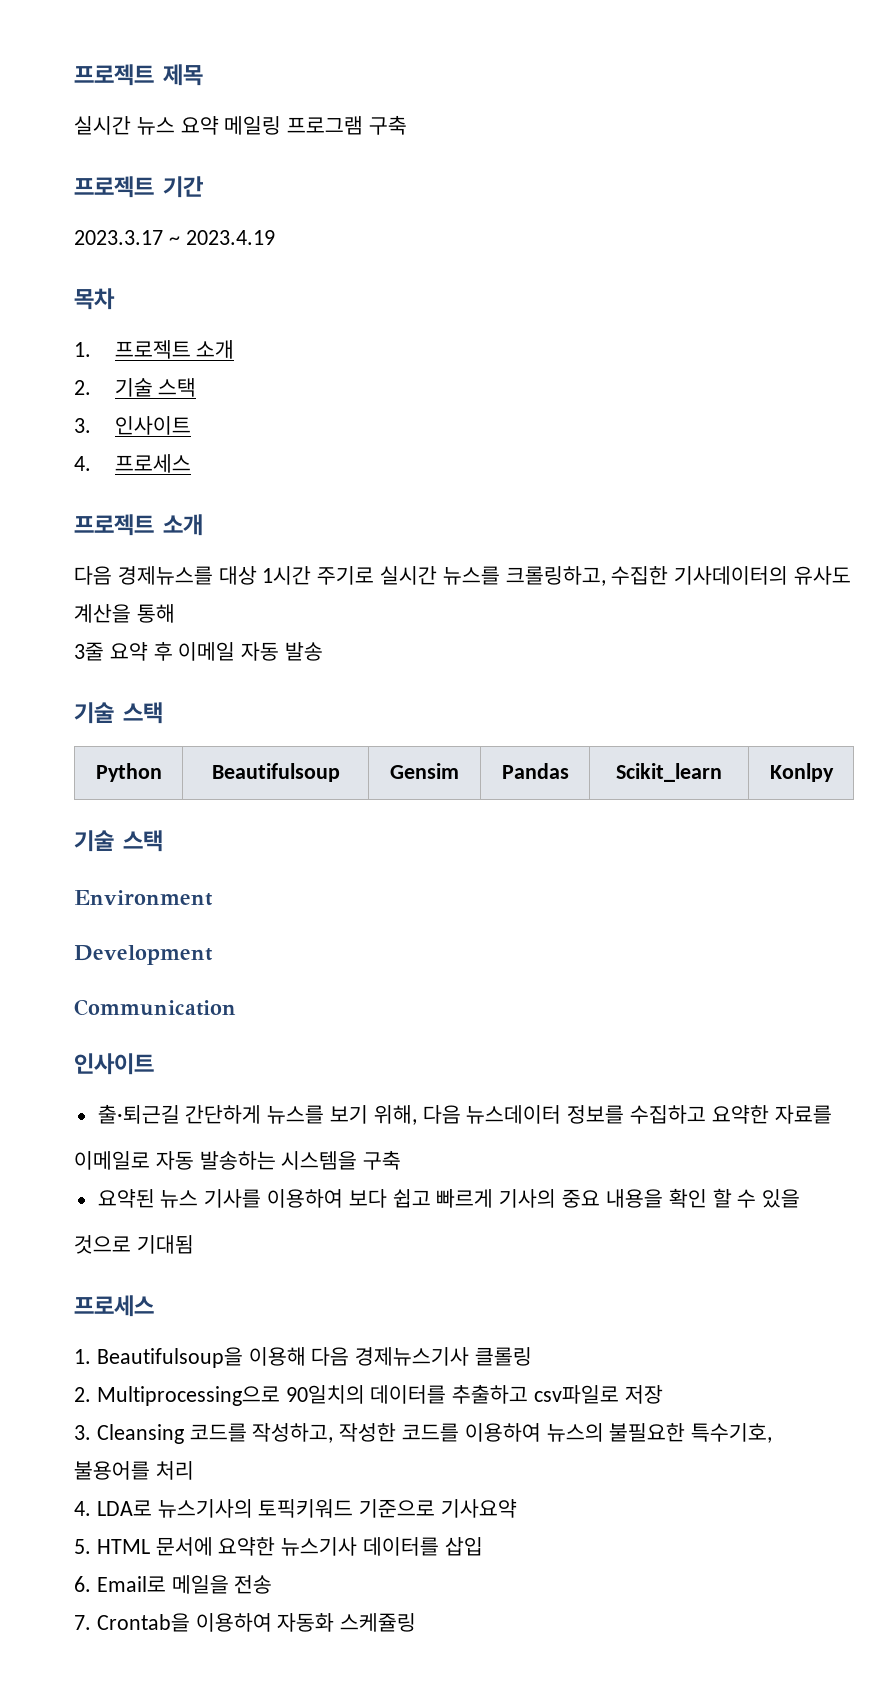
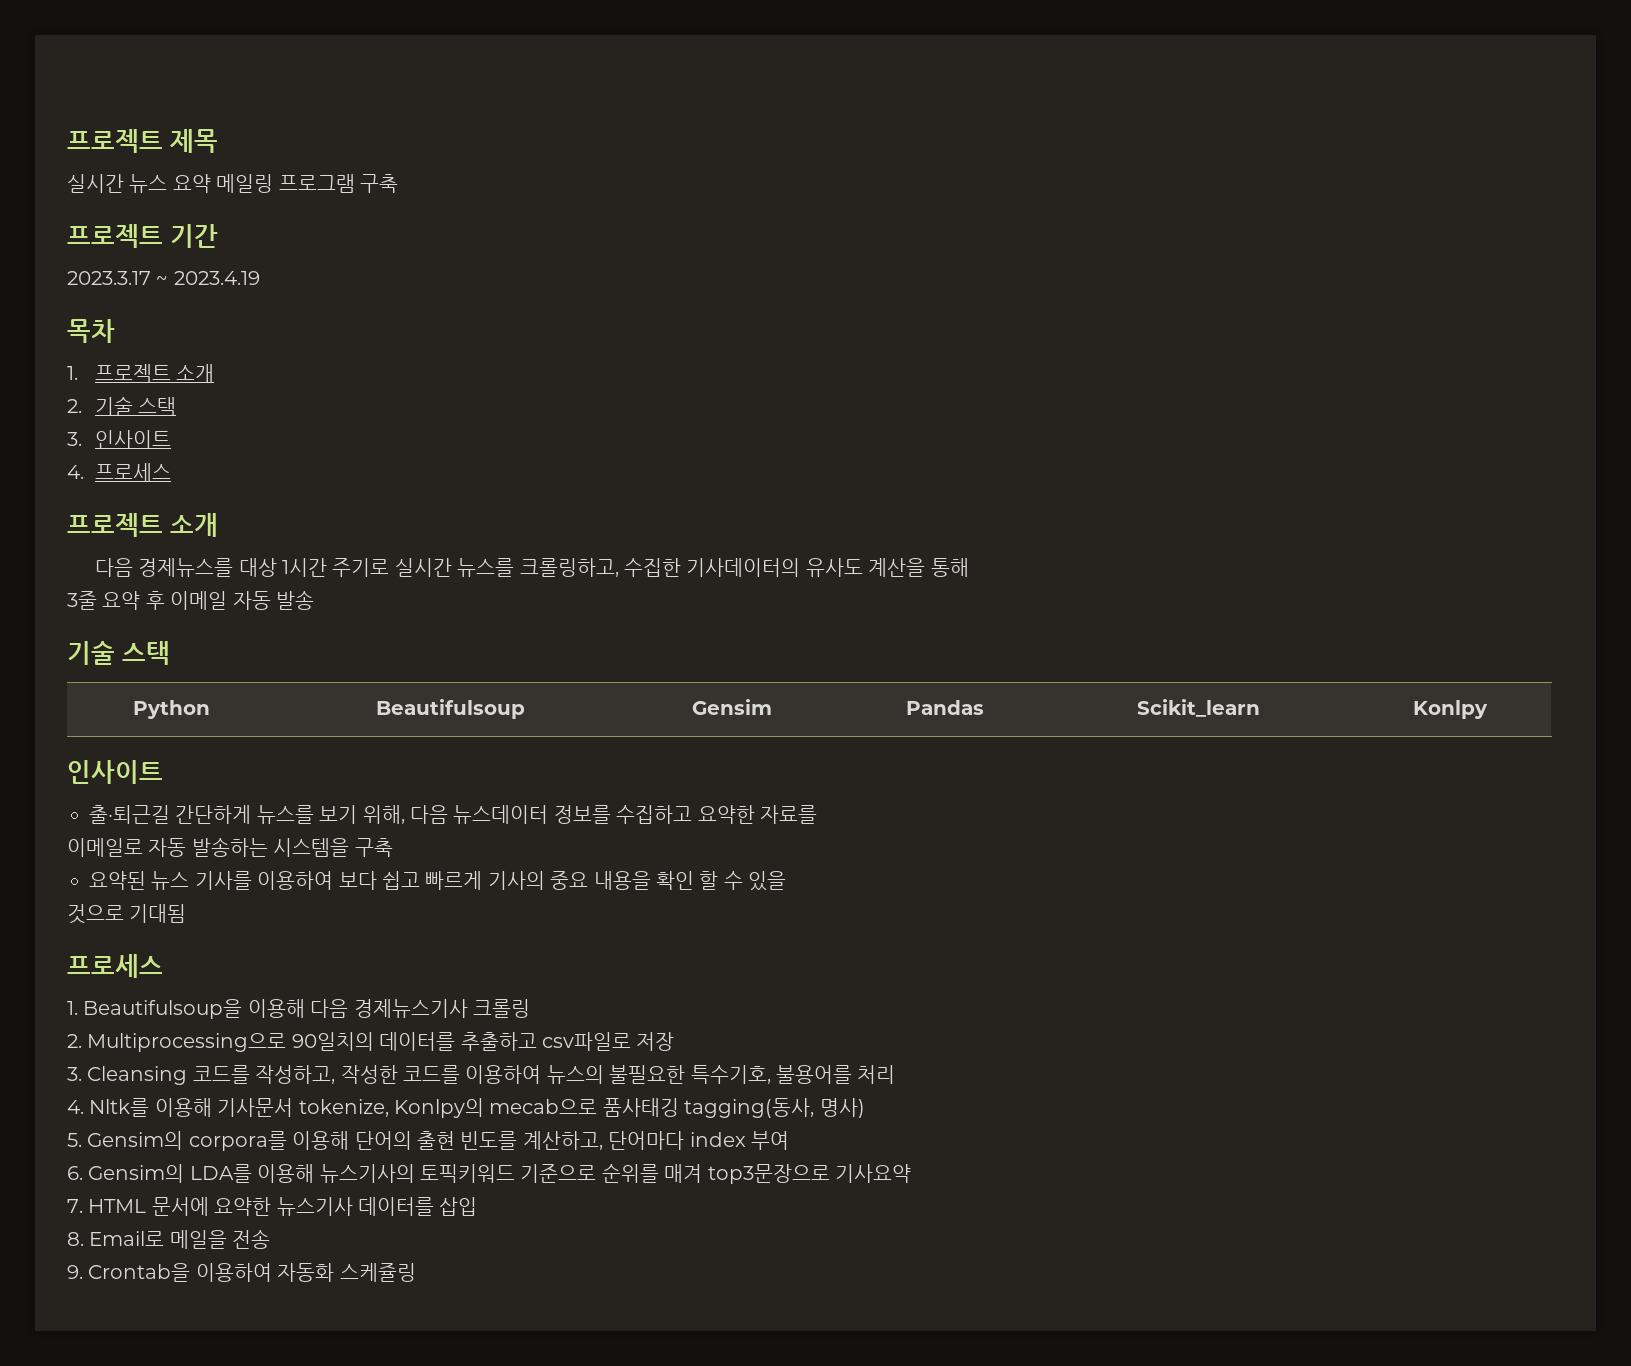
  Python | Beautifulsoup | Gensim | Pandas | Scikit_learn | Konlpy
- 기술 스택
- Environment
- Development
- Communication
- 1. Beautifulsoup을 이용해 다음 경제뉴스기사 클롤링
+ 1. Beautifulsoup을 이용해 다음 경제뉴스기사 크롤링
- 4. LDA로 뉴스기사의 토픽키워드 기준으로 기사요약
+ 4. Nltk를 이용해 기사문서 tokenize, Konlpy의 mecab으로 품사태깅 tagging(동사, 명사)
+ 5. Gensim의 corpora를 이용해 단어의 출현 빈도를 계산하고, 단어마다 index 부여
+ 6. Gensim의 LDA를 이용해 뉴스기사의 토픽키워드 기준으로 순위를 매겨 top3문장으로 기사요약
- 5. HTML 문서에 요약한 뉴스기사 데이터를 삽입
+ 7. HTML 문서에 요약한 뉴스기사 데이터를 삽입
- 6. Email로 메일을 전송
+ 8. Email로 메일을 전송
- 7. Crontab을 이용하여 자동화 스케쥴링
+ 9. Crontab을 이용하여 자동화 스케쥴링

